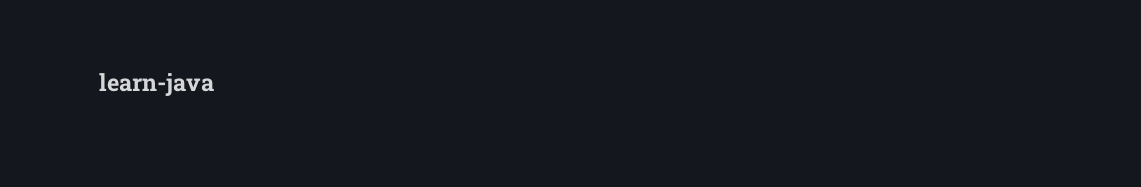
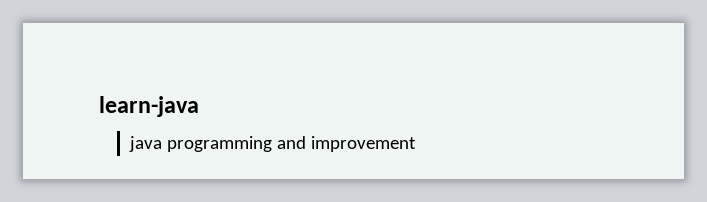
+ java programming and improvement

